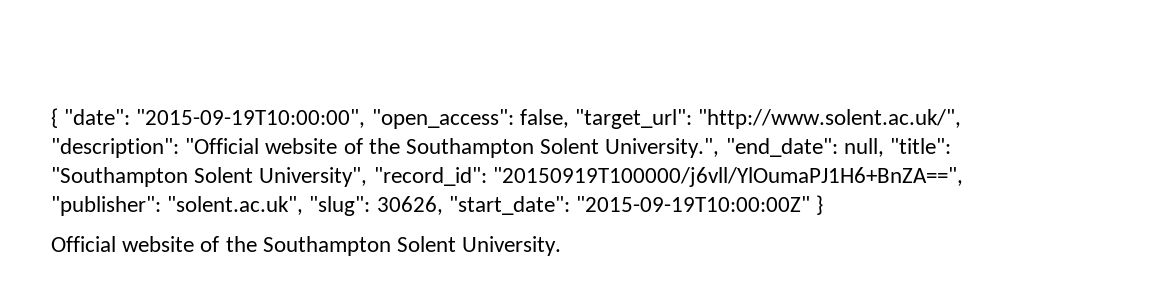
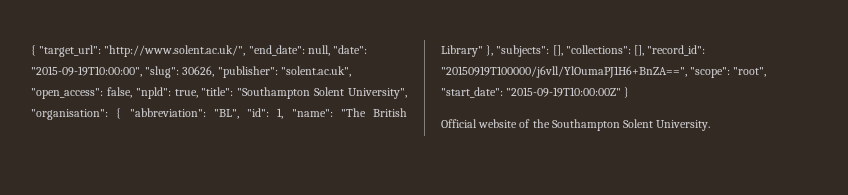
- { "date": "2015-09-19T10:00:00", "open_access": false, "target_url": "http://www.solent.ac.uk/", "description": "Official website of the Southampton Solent University.", "end_date": null, "title": "Southampton Solent University", "record_id": "20150919T100000/j6vll/YlOumaPJ1H6+BnZA==", "publisher": "solent.ac.uk", "slug": 30626, "start_date": "2015-09-19T10:00:00Z" }
+ { "target_url": "http://www.solent.ac.uk/", "end_date": null, "date": "2015-09-19T10:00:00", "slug": 30626, "publisher": "solent.ac.uk", "open_access": false, "npld": true, "title": "Southampton Solent University", "organisation": { "abbreviation": "BL", "id": 1, "name": "The British Library" }, "subjects": [], "collections": [], "record_id": "20150919T100000/j6vll/YlOumaPJ1H6+BnZA==", "scope": "root", "start_date": "2015-09-19T10:00:00Z" }

